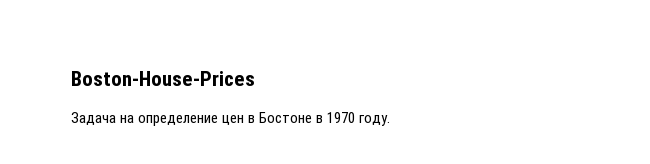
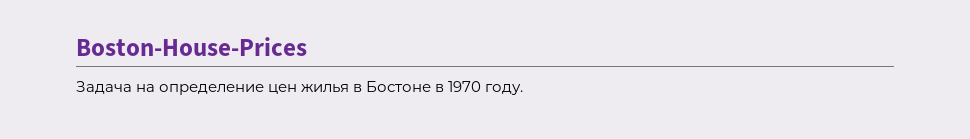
- Задача на определение цен в Бостоне в 1970 году.
+ Задача на определение цен жилья в Бостоне в 1970 году.

